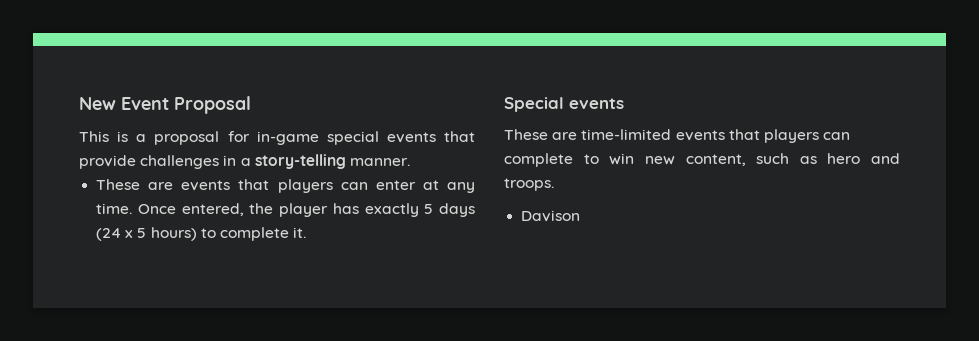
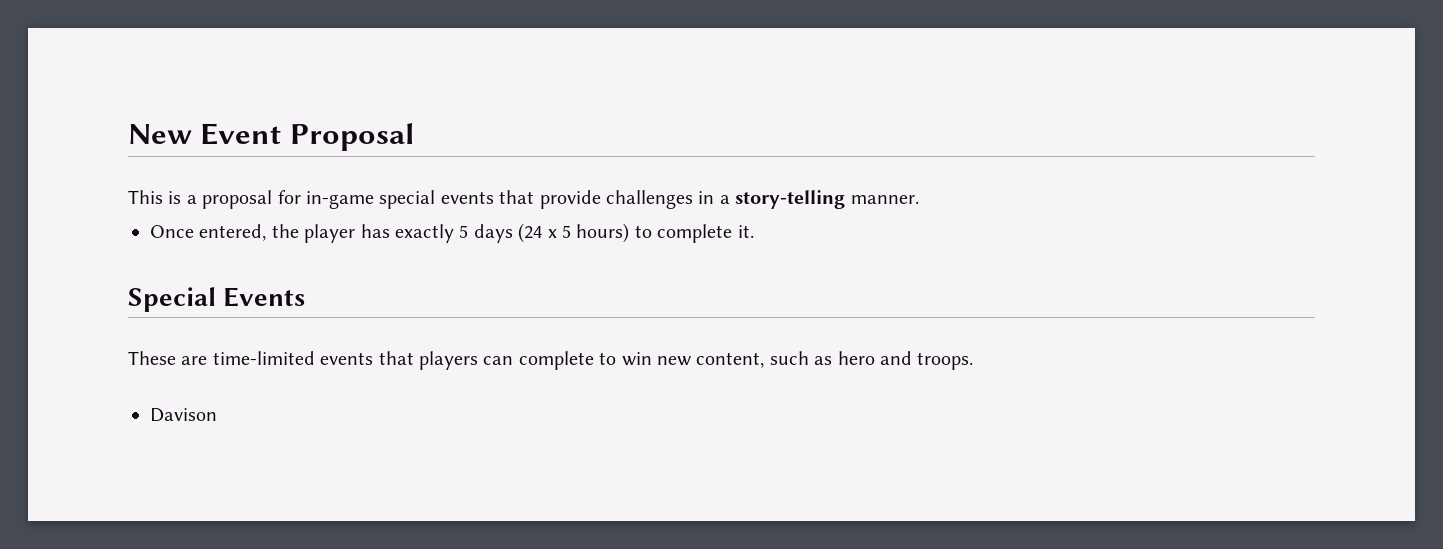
- These are events that players can enter at any time.
- Special events
+ Special Events

